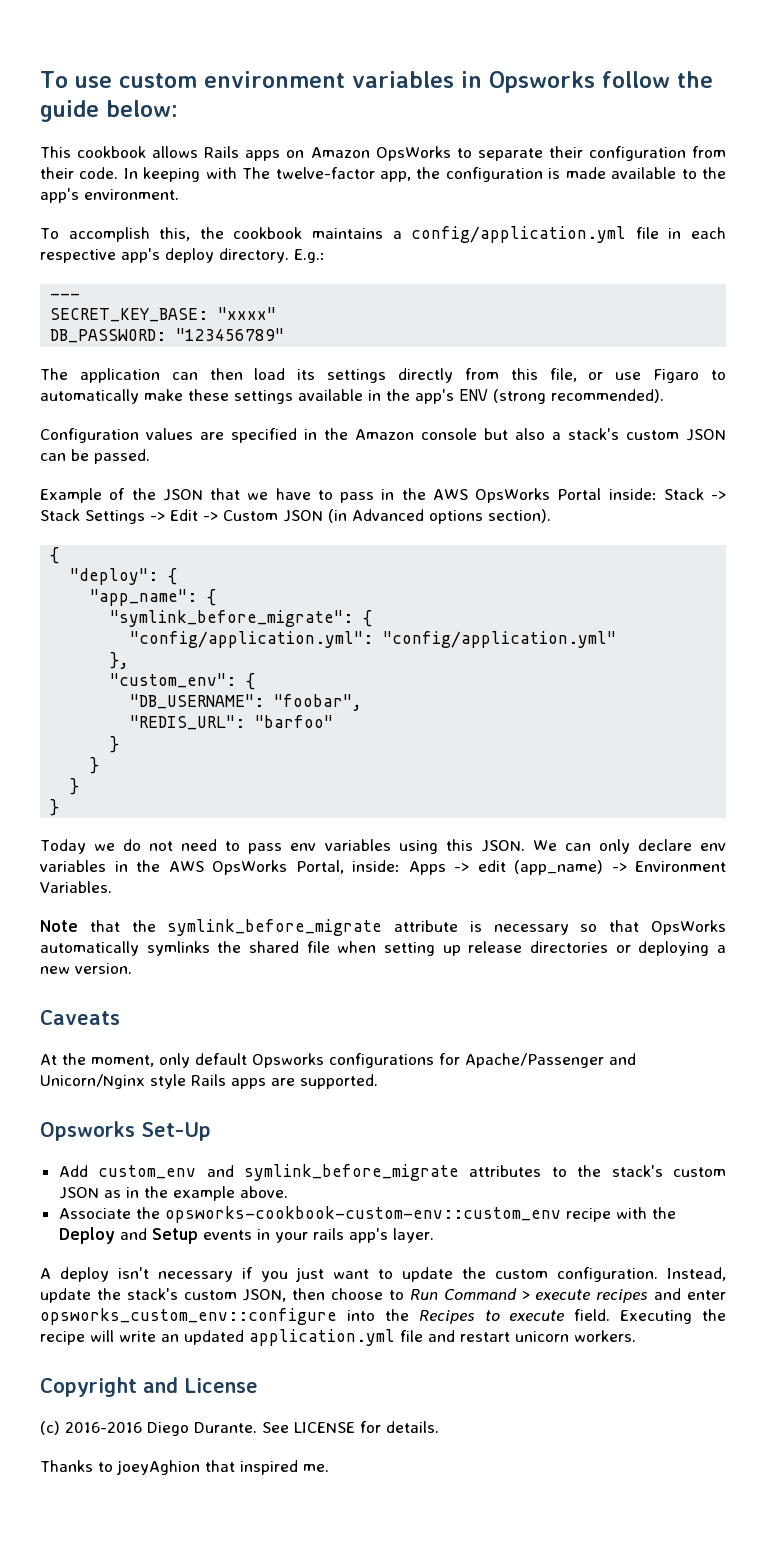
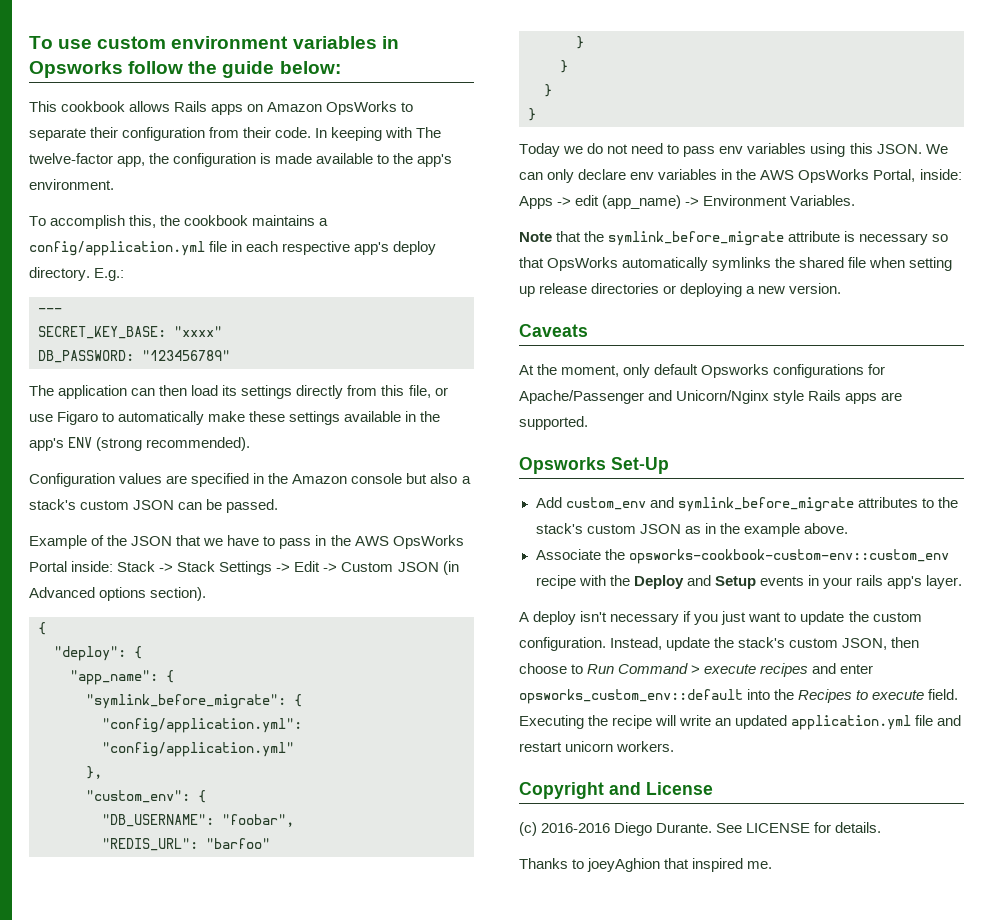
- Instead, update the stack's custom JSON, then choose to Run Command > execute recipes and enter opsworks_custom_env::configure into the Recipes to execute field.
+ Instead, update the stack's custom JSON, then choose to Run Command > execute recipes and enter opsworks_custom_env::default into the Recipes to execute field.

